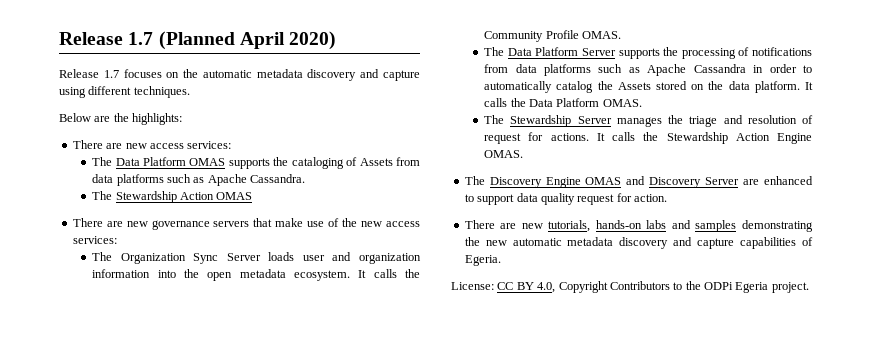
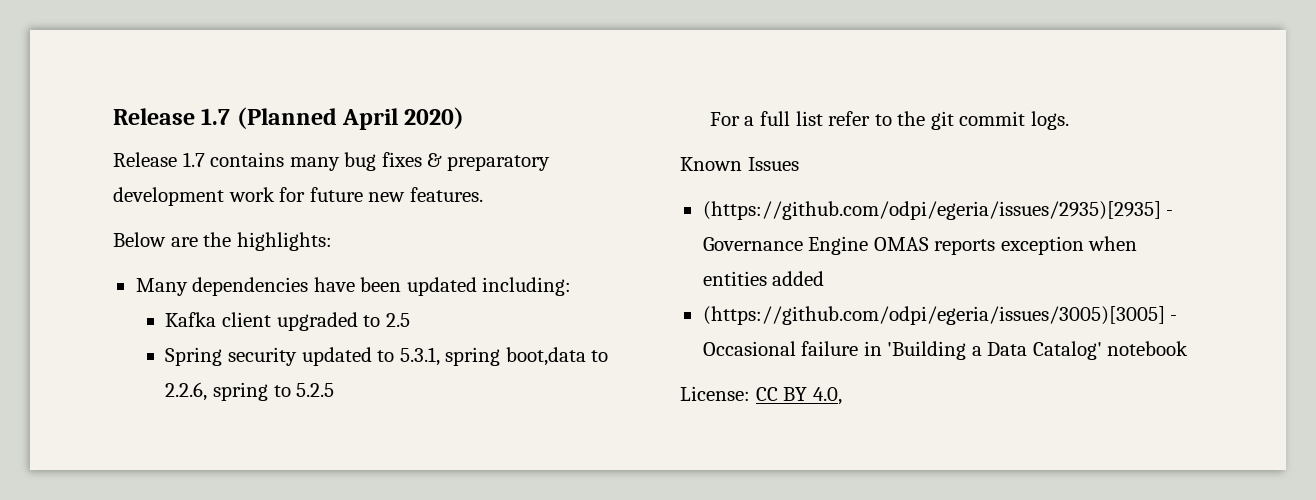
- Release 1.7 focuses on the automatic metadata discovery and capture using different techniques.
+ Release 1.7 contains many bug fixes & preparatory development work for future new features.
  Below are the highlights:
- There are new access services:
- The Data Platform OMAS supports the cataloging of Assets from data platforms such as Apache Cassandra.
- The Stewardship Action OMAS
- There are new governance servers that make use of the new access services:
- The Organization Sync Server loads user and organization information into the open metadata ecosystem. It calls the Community Profile OMAS.
- The Data Platform Server supports the processing of notifications from data platforms such as Apache Cassandra in order to automatically catalog the Assets stored on the data platform. It calls the Data Platform OMAS.
- The Stewardship Server manages the triage and resolution of request for actions. It calls the Stewardship Action Engine OMAS.
- The Discovery Engine OMAS and Discovery Server are enhanced to support data quality request for action.
- There are new tutorials, hands-on labs and samples demonstrating the new automatic metadata discovery and capture capabilities of Egeria.
- License: CC BY 4.0, Copyright Contributors to the ODPi Egeria project.
+ Many dependencies have been updated including:
+ Kafka client upgraded to 2.5
+ Spring security updated to 5.3.1, spring boot,data to 2.2.6, spring to 5.2.5
+ For a full list refer to the git commit logs.
+ Known Issues
+ (https://github.com/odpi/egeria/issues/2935)[2935] - Governance Engine OMAS reports exception when entities added
+ (https://github.com/odpi/egeria/issues/3005)[3005] - Occasional failure in 'Building a Data Catalog' notebook
+ License: CC BY 4.0,

